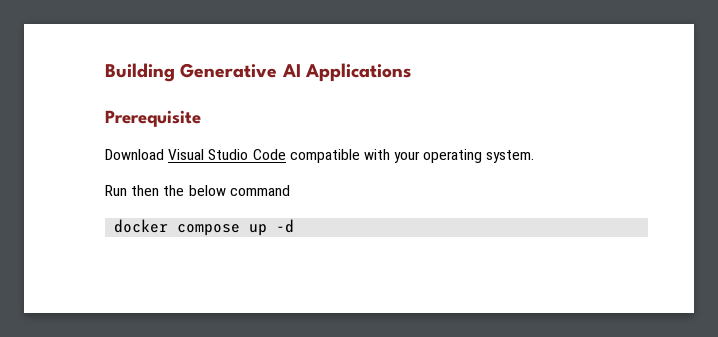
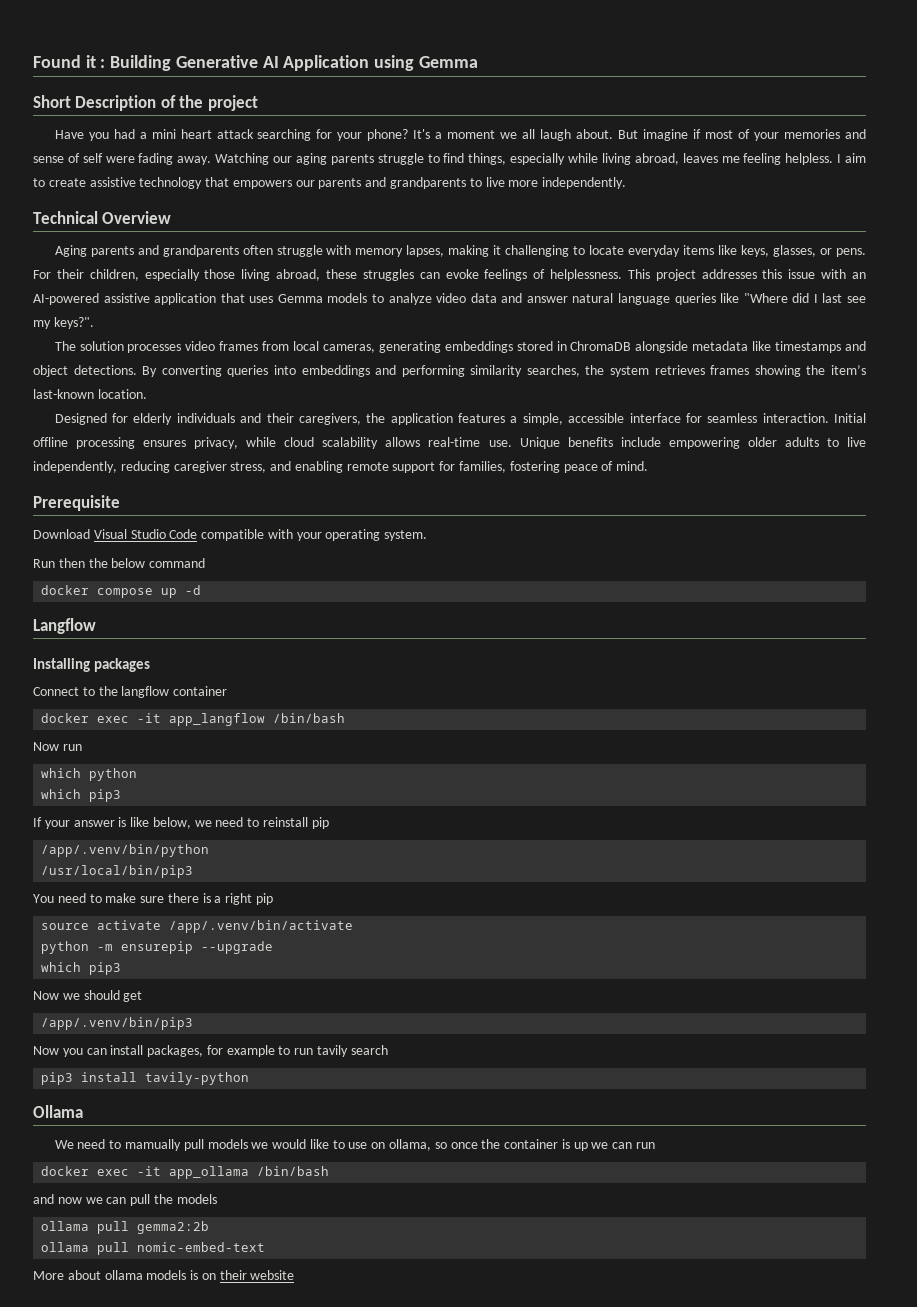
- Building Generative AI Applications
+ Found it : Building Generative AI Application using Gemma
+ Short Description of the project
+ Have you had a mini heart attack searching for your phone? It's a moment we all laugh about. But imagine if most of your memories and sense of self were fading away. Watching our aging parents struggle to find things, especially while living abroad, leaves me feeling helpless. I aim to create assistive technology that empowers our parents and grandparents to live more independently.
+ Technical Overview
+ Aging parents and grandparents often struggle with memory lapses, making it challenging to locate everyday items like keys, glasses, or pens. For their children, especially those living abroad, these struggles can evoke feelings of helplessness. This project addresses this issue with an AI-powered assistive application that uses Gemma models to analyze video data and answer natural language queries like "Where did I last see my keys?".
+ The solution processes video frames from local cameras, generating embeddings stored in ChromaDB alongside metadata like timestamps and object detections. By converting queries into embeddings and performing similarity searches, the system retrieves frames showing the item’s last-known location.
+ Designed for elderly individuals and their caregivers, the application features a simple, accessible interface for seamless interaction. Initial offline processing ensures privacy, while cloud scalability allows real-time use. Unique benefits include empowering older adults to live independently, reducing caregiver stress, and enabling remote support for families, fostering peace of mind.
+ Langflow
+ Installing packages
+ Connect to the langflow container
+ docker exec -it app_langflow /bin/bash
+ Now run
+ which python
+ which pip3
+ If your answer is like below, we need to reinstall pip
+ /app/.venv/bin/python
+ /usr/local/bin/pip3
+ You need to make sure there is a right pip
+ source activate /app/.venv/bin/activate
+ python -m ensurepip --upgrade
+ which pip3
+ Now we should get
+ /app/.venv/bin/pip3
+ Now you can install packages, for example to run tavily search
+ pip3 install tavily-python
+ Ollama
+ We need to mamually pull models we would like to use on ollama, so once the container is up we can run
+ docker exec -it app_ollama /bin/bash
+ and now we can pull the models
+ ollama pull gemma2:2b
+ ollama pull nomic-embed-text
+ More about ollama models is on their website

